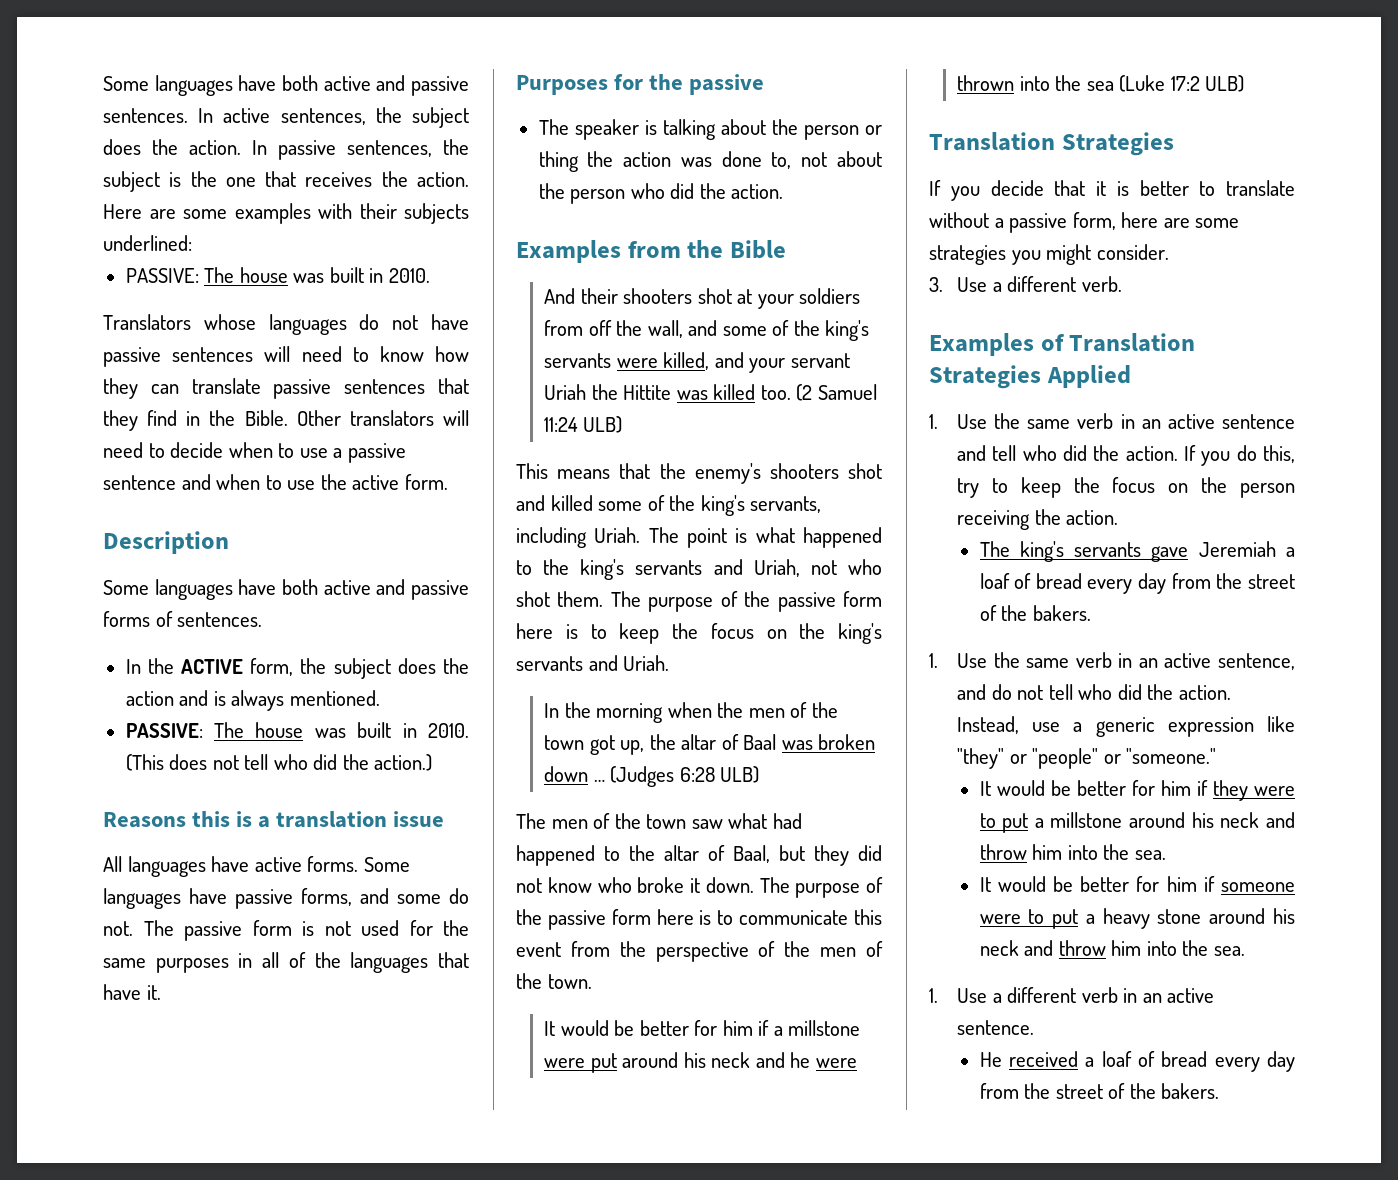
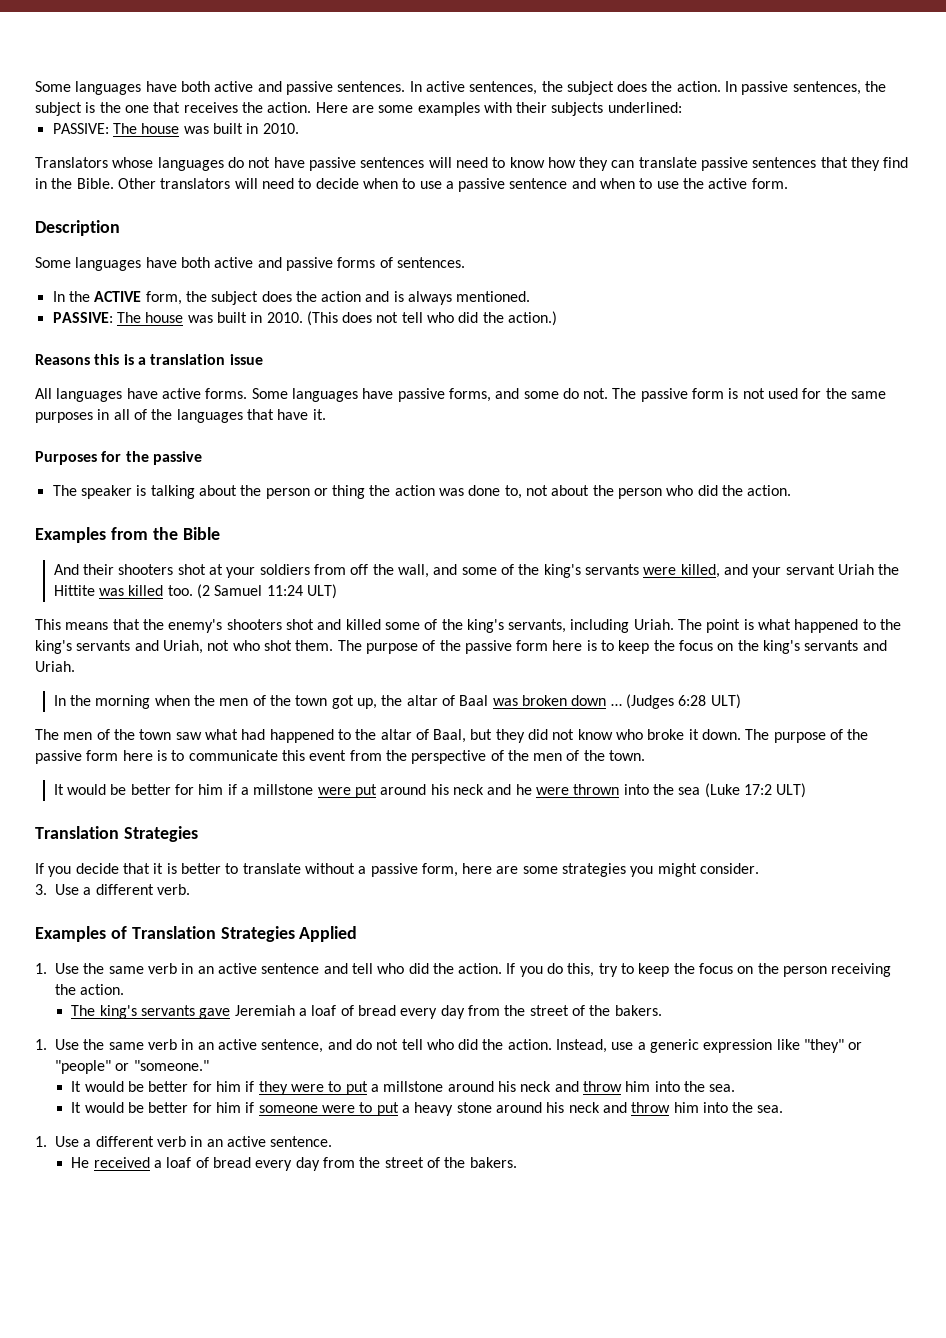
- (2 Samuel 11:24 ULB)
+ (2 Samuel 11:24 ULT)
- (Judges 6:28 ULB)
+ (Judges 6:28 ULT)
- It would be better for him if a millstone were put around his neck and he were thrown into the sea (Luke 17:2 ULB)
+ It would be better for him if a millstone were put around his neck and he were thrown into the sea (Luke 17:2 ULT)

